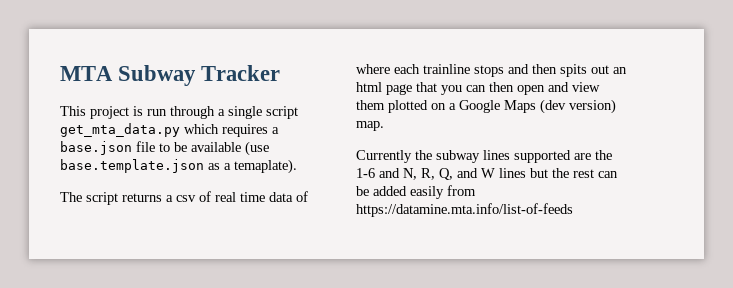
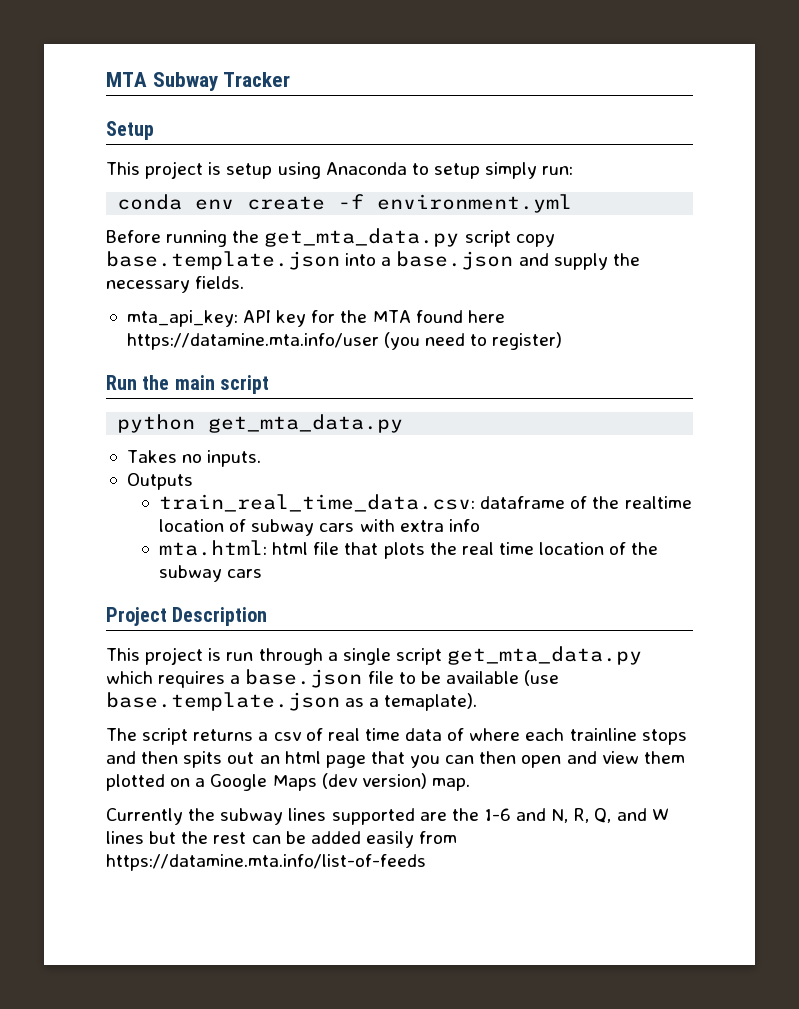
+ Setup
+ This project is setup using Anaconda to setup simply run:
+ conda env create -f environment.yml
+ Before running the get_mta_data.py script copy base.template.json into a base.json and supply the necessary fields.
+ mta_api_key: API key for the MTA found here https://datamine.mta.info/user (you need to register)
+ Run the main script
+ python get_mta_data.py
+ Takes no inputs.
+ Outputs
+ train_real_time_data.csv: dataframe of the realtime location of subway cars with extra info
+ mta.html: html file that plots the real time location of the subway cars
+ Project Description

